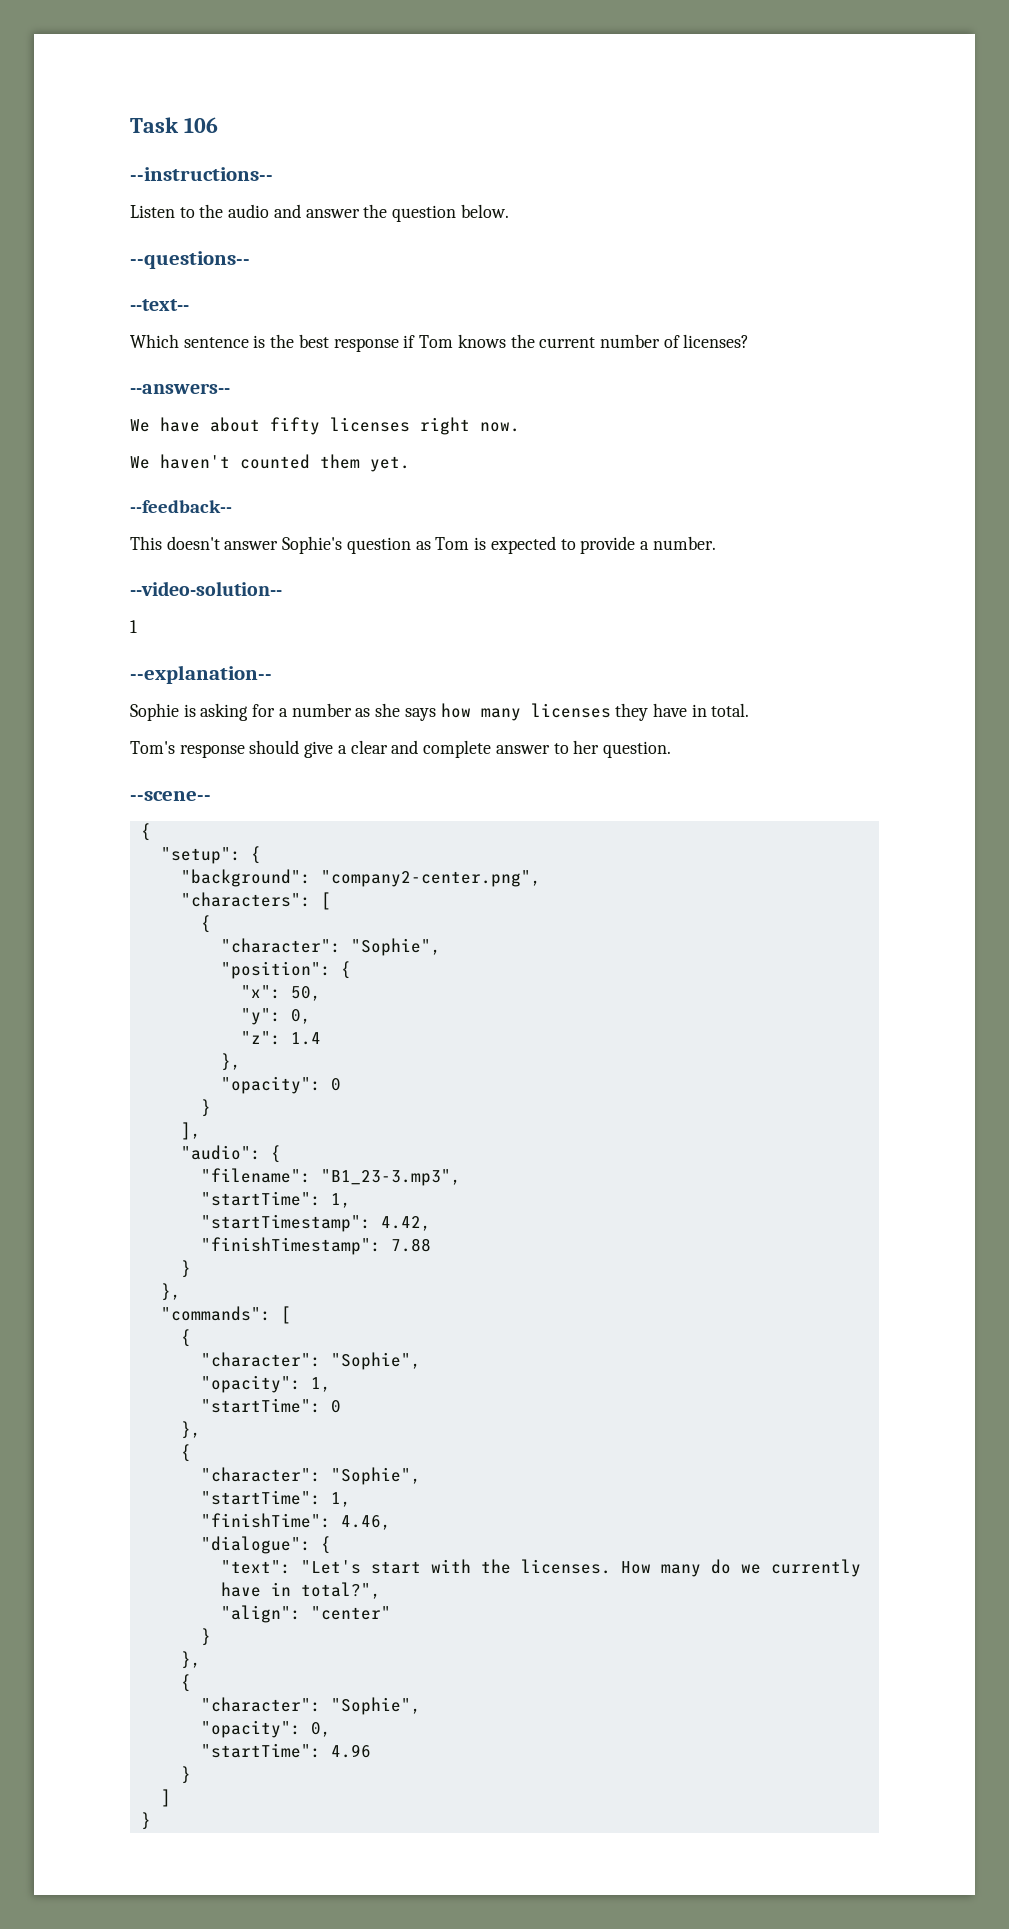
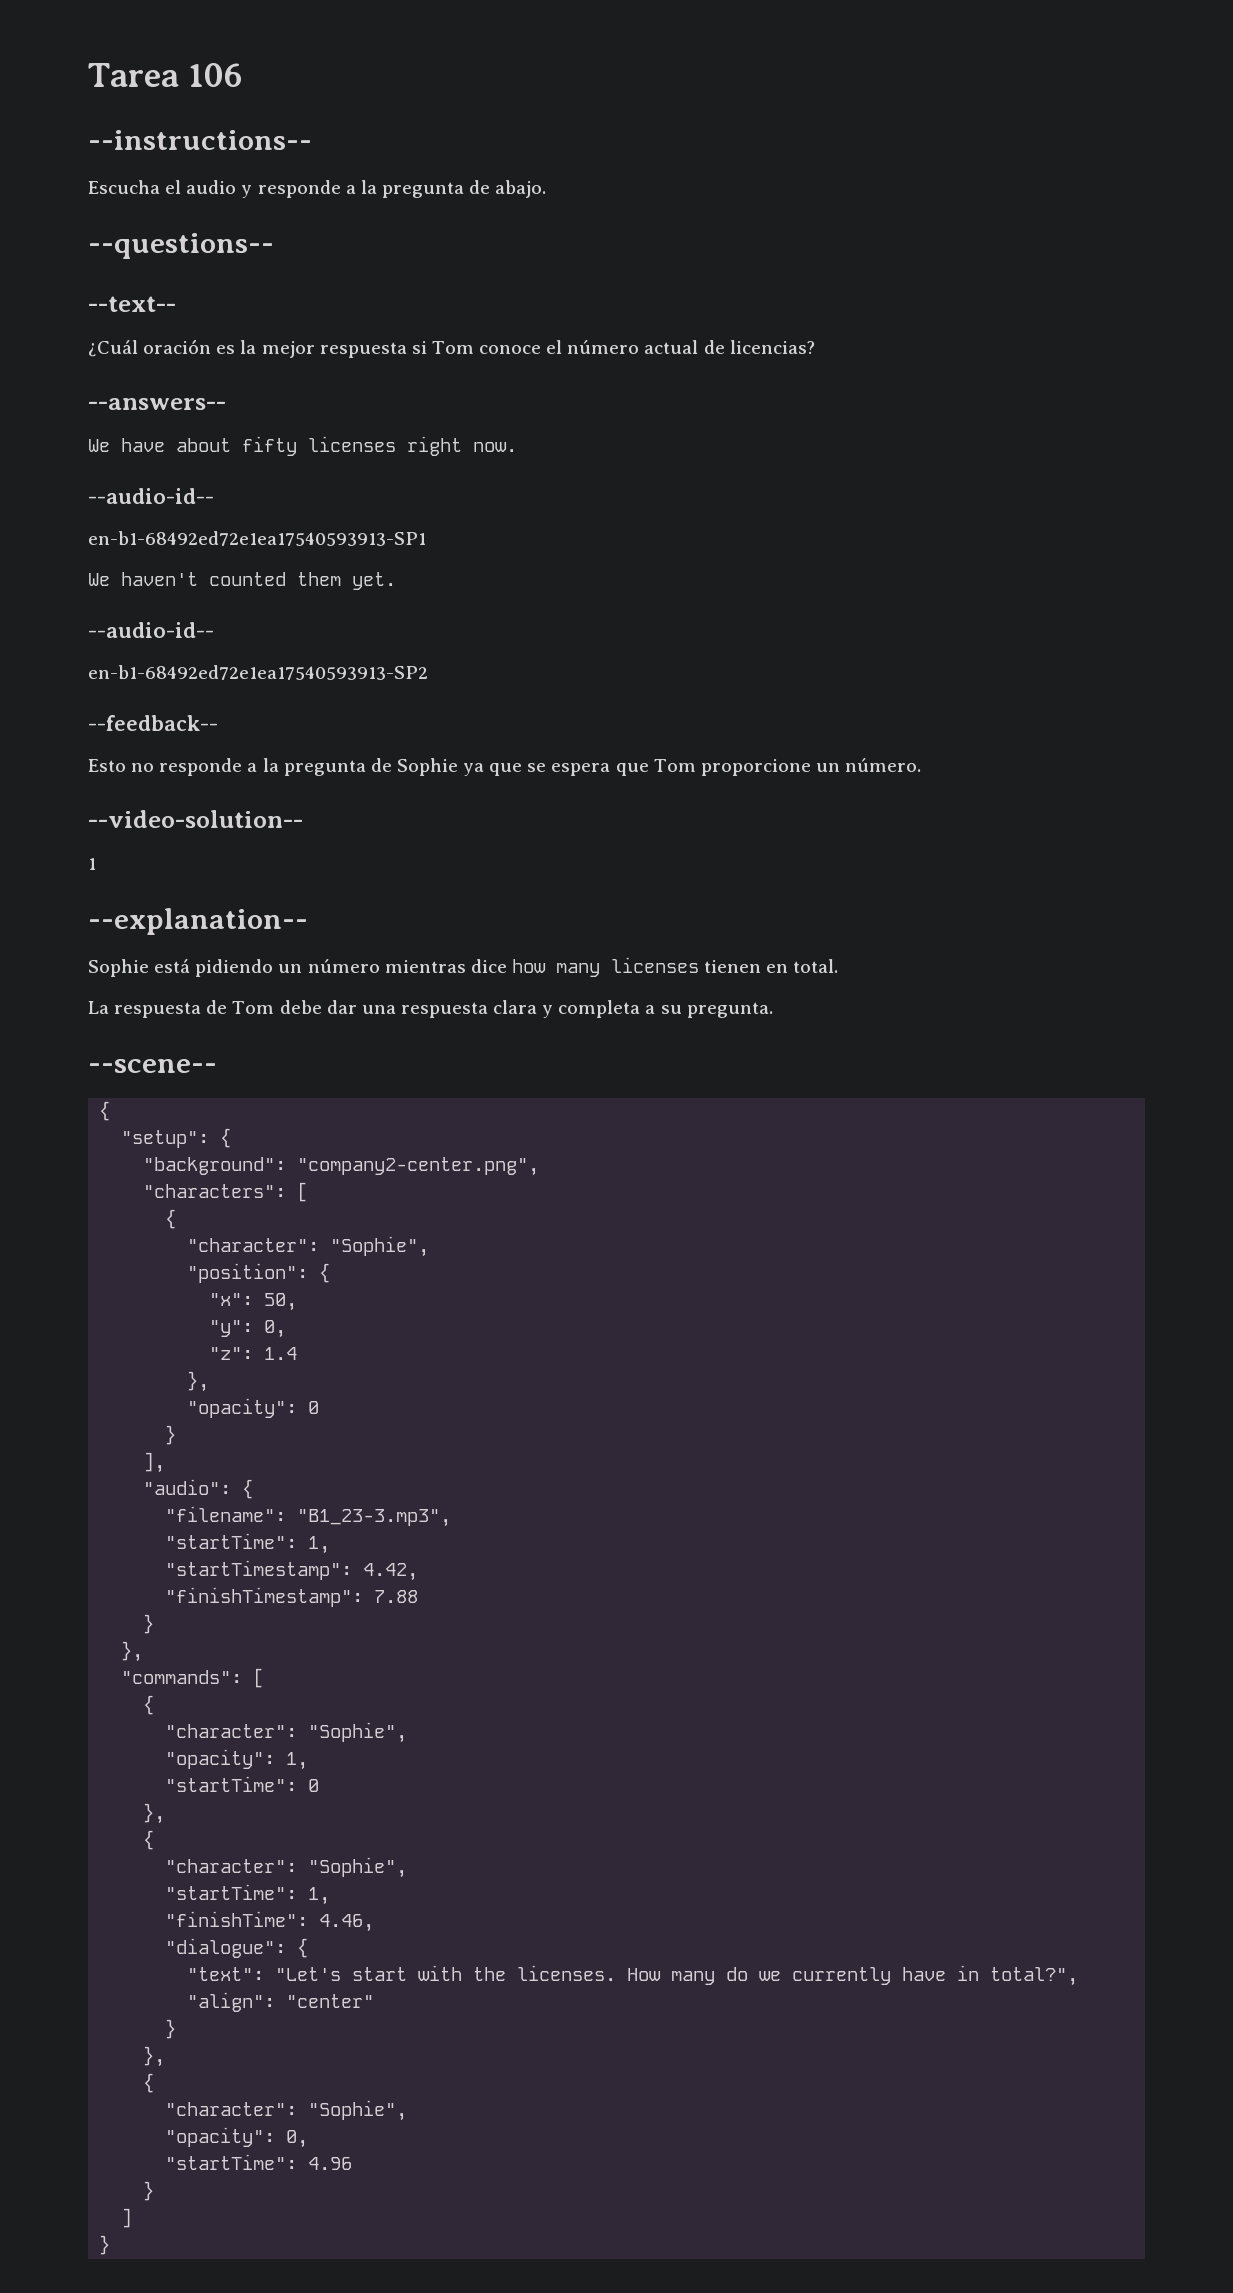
- Task 106
+ Tarea 106
- Listen to the audio and answer the question below.
+ Escucha el audio y responde a la pregunta de abajo.
  --questions--
  --text--
- Which sentence is the best response if Tom knows the current number of licenses?
+ ¿Cuál oración es la mejor respuesta si Tom conoce el número actual de licencias?
  We have about fifty licenses right now.
+ --audio-id--
+ en-b1-68492ed72e1ea17540593913-SP1
  We haven't counted them yet.
+ --audio-id--
+ en-b1-68492ed72e1ea17540593913-SP2
- This doesn't answer Sophie's question as Tom is expected to provide a number.
+ Esto no responde a la pregunta de Sophie ya que se espera que Tom proporcione un número.
  --video-solution--
  1
  --explanation--
- Sophie is asking for a number as she says how many licenses they have in total.
- Tom's response should give a clear and complete answer to her question.
+ Sophie está pidiendo un número mientras dice how many licenses tienen en total.
+ La respuesta de Tom debe dar una respuesta clara y completa a su pregunta.

